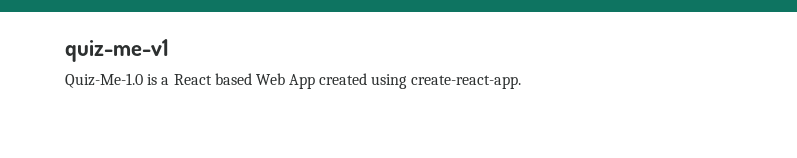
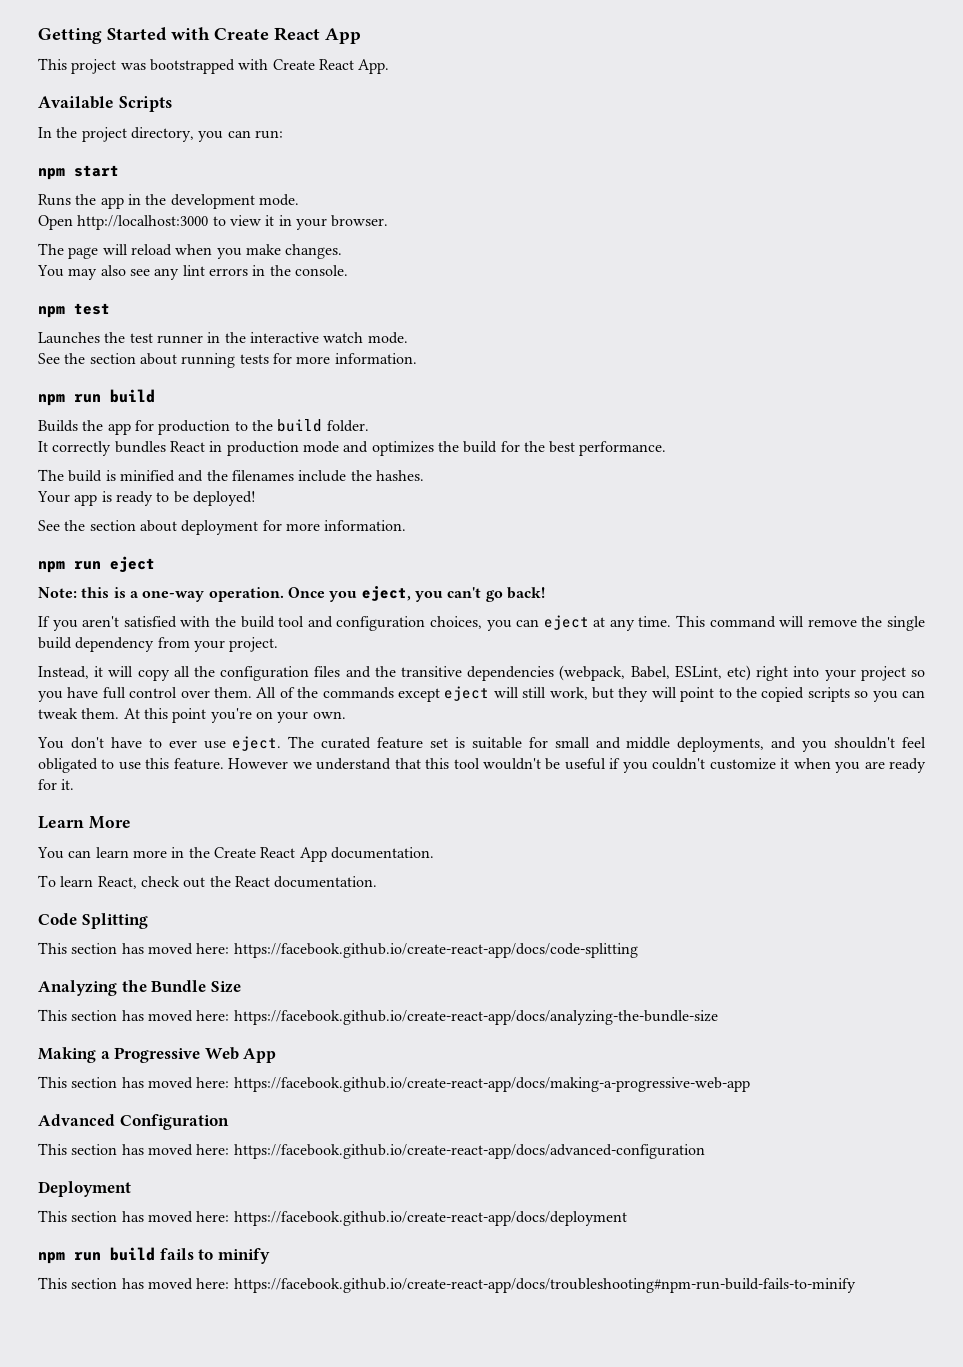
- quiz-me-v1
- Quiz-Me-1.0 is a React based Web App created using create-react-app.
+ Getting Started with Create React App
+ This project was bootstrapped with Create React App.
+ Available Scripts
+ In the project directory, you can run:
+ npm start
+ Runs the app in the development mode.
+ Open http://localhost:3000 to view it in your browser.
+ The page will reload when you make changes.
+ You may also see any lint errors in the console.
+ npm test
+ Launches the test runner in the interactive watch mode.
+ See the section about running tests for more information.
+ npm run build
+ Builds the app for production to the build folder.
+ It correctly bundles React in production mode and optimizes the build for the best performance.
+ The build is minified and the filenames include the hashes.
+ Your app is ready to be deployed!
+ See the section about deployment for more information.
+ npm run eject
+ Note: this is a one-way operation. Once you eject, you can't go back!
+ If you aren't satisfied with the build tool and configuration choices, you can eject at any time. This command will remove the single build dependency from your project.
+ Instead, it will copy all the configuration files and the transitive dependencies (webpack, Babel, ESLint, etc) right into your project so you have full control over them. All of the commands except eject will still work, but they will point to the copied scripts so you can tweak them. At this point you're on your own.
+ You don't have to ever use eject. The curated feature set is suitable for small and middle deployments, and you shouldn't feel obligated to use this feature. However we understand that this tool wouldn't be useful if you couldn't customize it when you are ready for it.
+ Learn More
+ You can learn more in the Create React App documentation.
+ To learn React, check out the React documentation.
+ Code Splitting
+ This section has moved here: https://facebook.github.io/create-react-app/docs/code-splitting
+ Analyzing the Bundle Size
+ This section has moved here: https://facebook.github.io/create-react-app/docs/analyzing-the-bundle-size
+ Making a Progressive Web App
+ This section has moved here: https://facebook.github.io/create-react-app/docs/making-a-progressive-web-app
+ Advanced Configuration
+ This section has moved here: https://facebook.github.io/create-react-app/docs/advanced-configuration
+ Deployment
+ This section has moved here: https://facebook.github.io/create-react-app/docs/deployment
+ npm run build fails to minify
+ This section has moved here: https://facebook.github.io/create-react-app/docs/troubleshooting#npm-run-build-fails-to-minify

